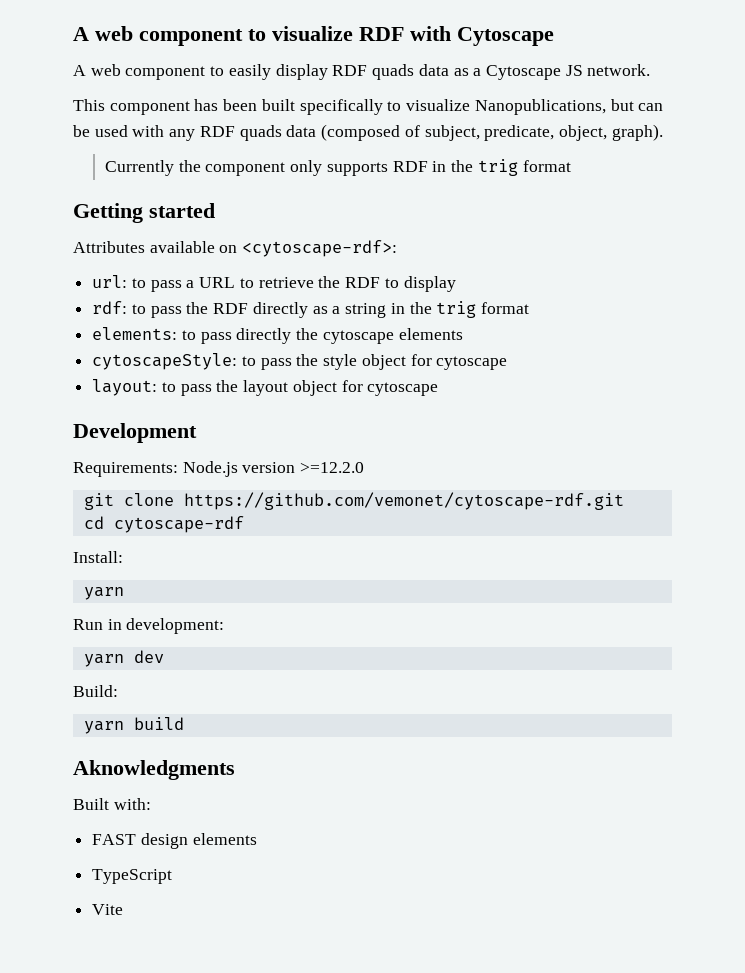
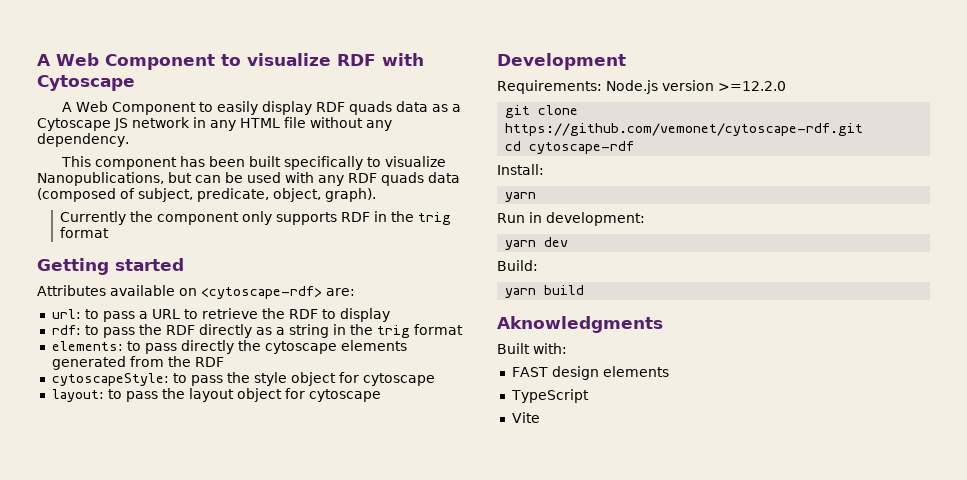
- A web component to visualize RDF with Cytoscape
+ A Web Component to visualize RDF with Cytoscape
- A web component to easily display RDF quads data as a Cytoscape JS network.
+ A Web Component to easily display RDF quads data as a Cytoscape JS network in any HTML file without any dependency.
- Attributes available on <cytoscape-rdf>:
+ Attributes available on <cytoscape-rdf> are:
- elements: to pass directly the cytoscape elements
+ elements: to pass directly the cytoscape elements generated from the RDF

